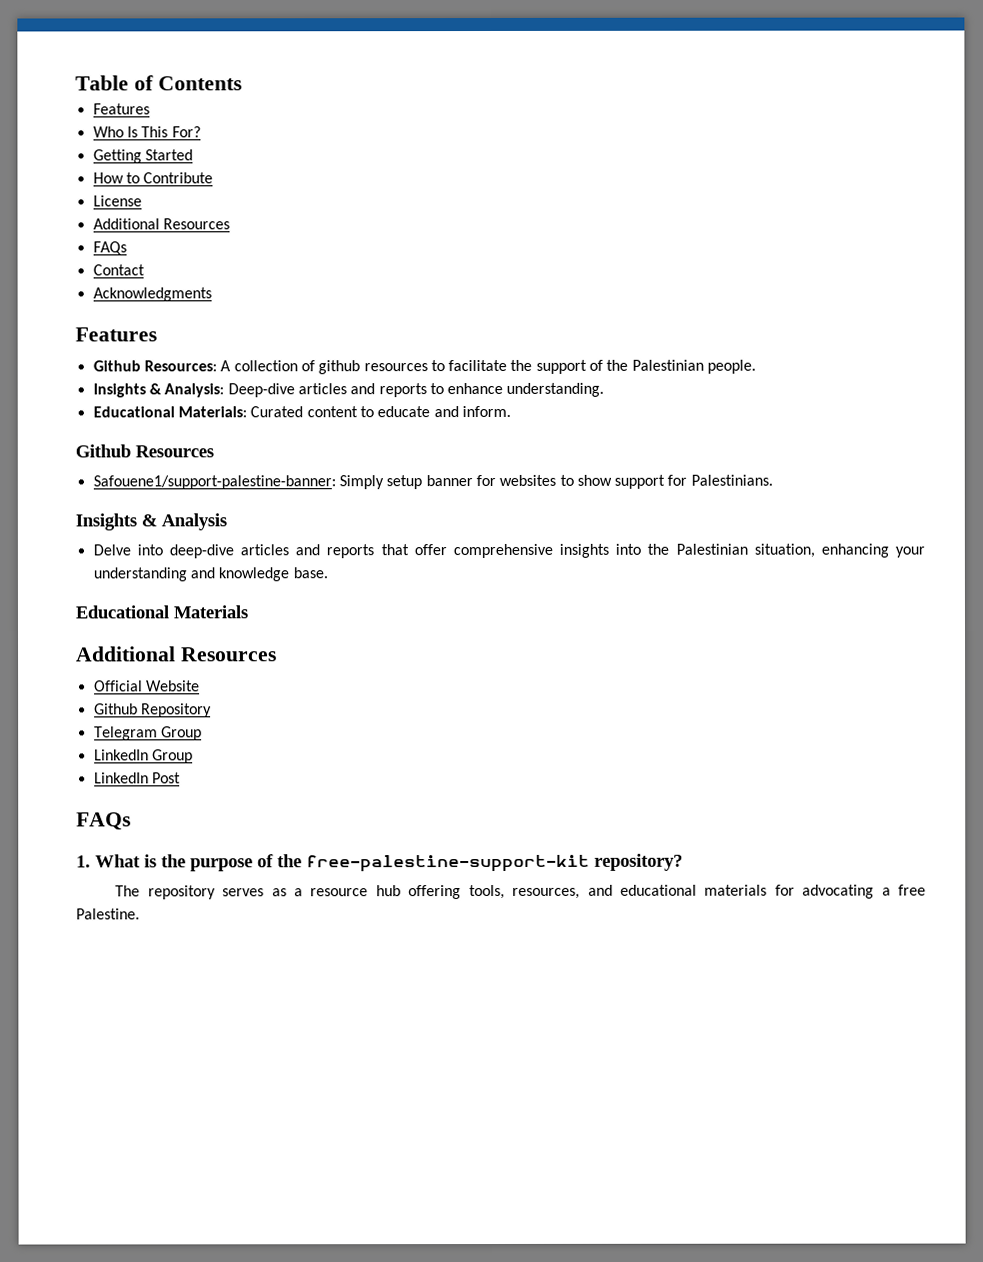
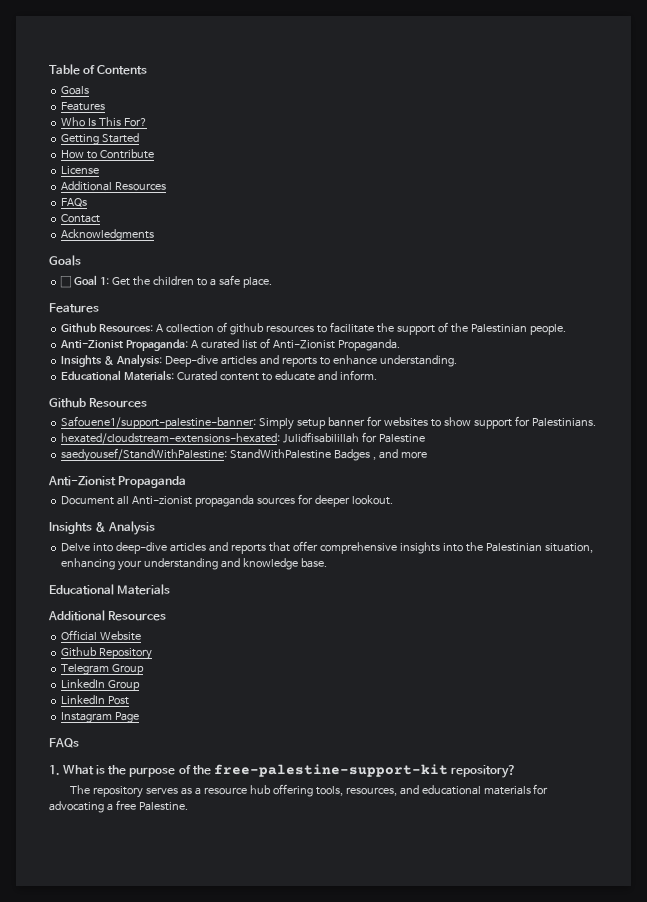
  Table of Contents
+ Goals
  Acknowledgments
+ Goals
+ ☐ Goal 1: Get the children to a safe place.
+ Anti-Zionist Propaganda: A curated list of Anti-Zionist Propaganda.
+ hexated/cloudstream-extensions-hexated: Julidfisabilillah for Palestine
+ saedyousef/StandWithPalestine: StandWithPalestine Badges , and more
+ Anti-Zionist Propaganda
+ Document all Anti-zionist propaganda sources for deeper lookout.
+ Instagram Page

